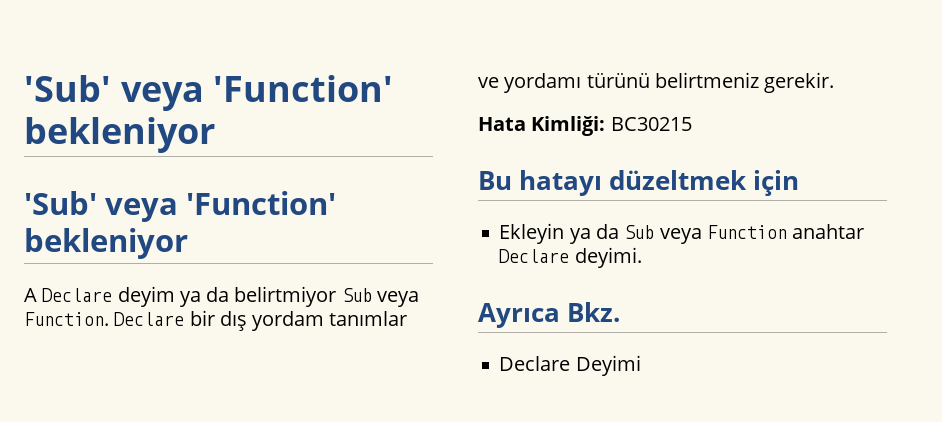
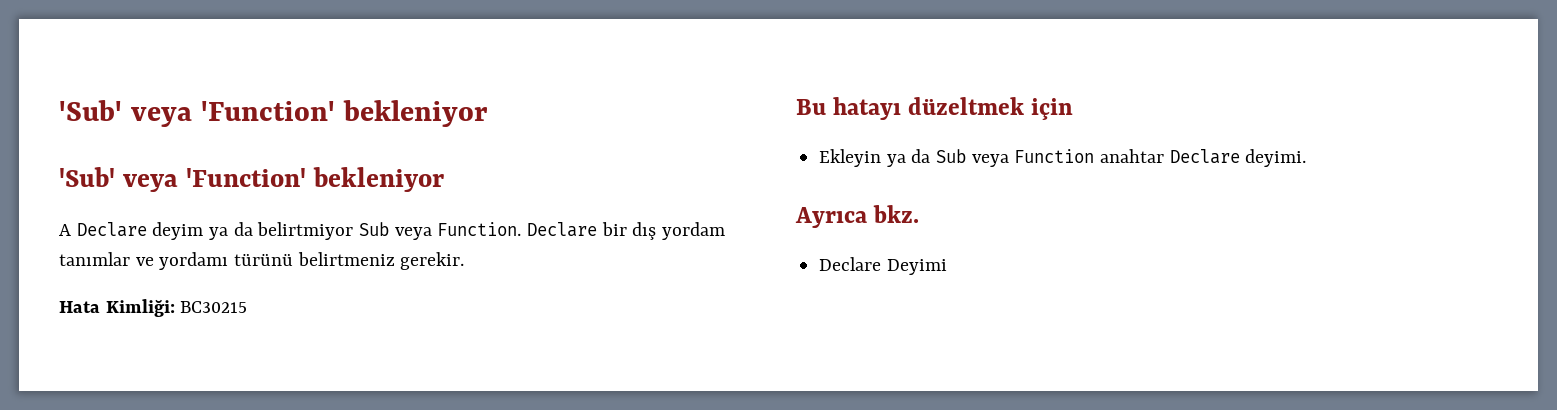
- Ayrıca Bkz.
+ Ayrıca bkz.

